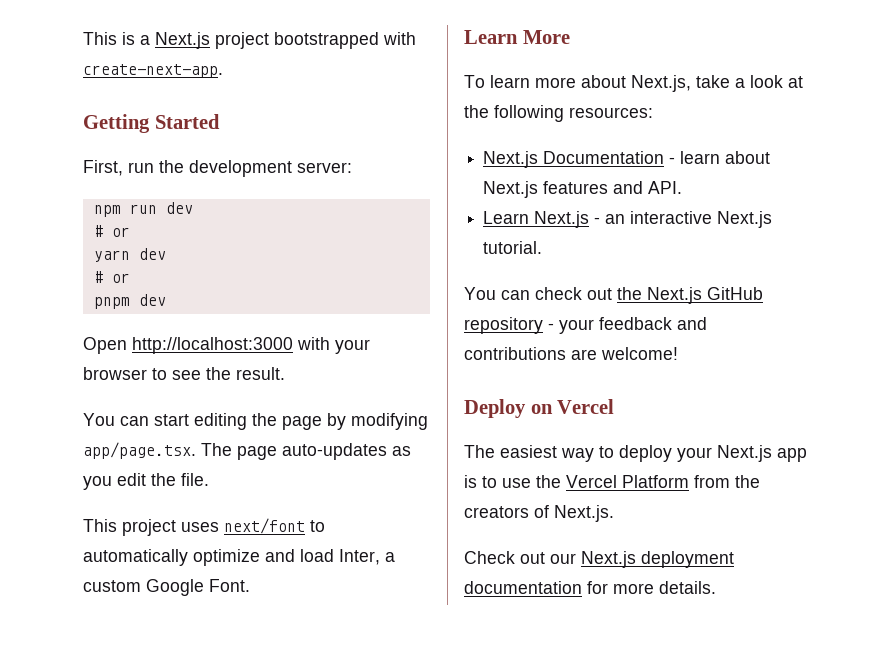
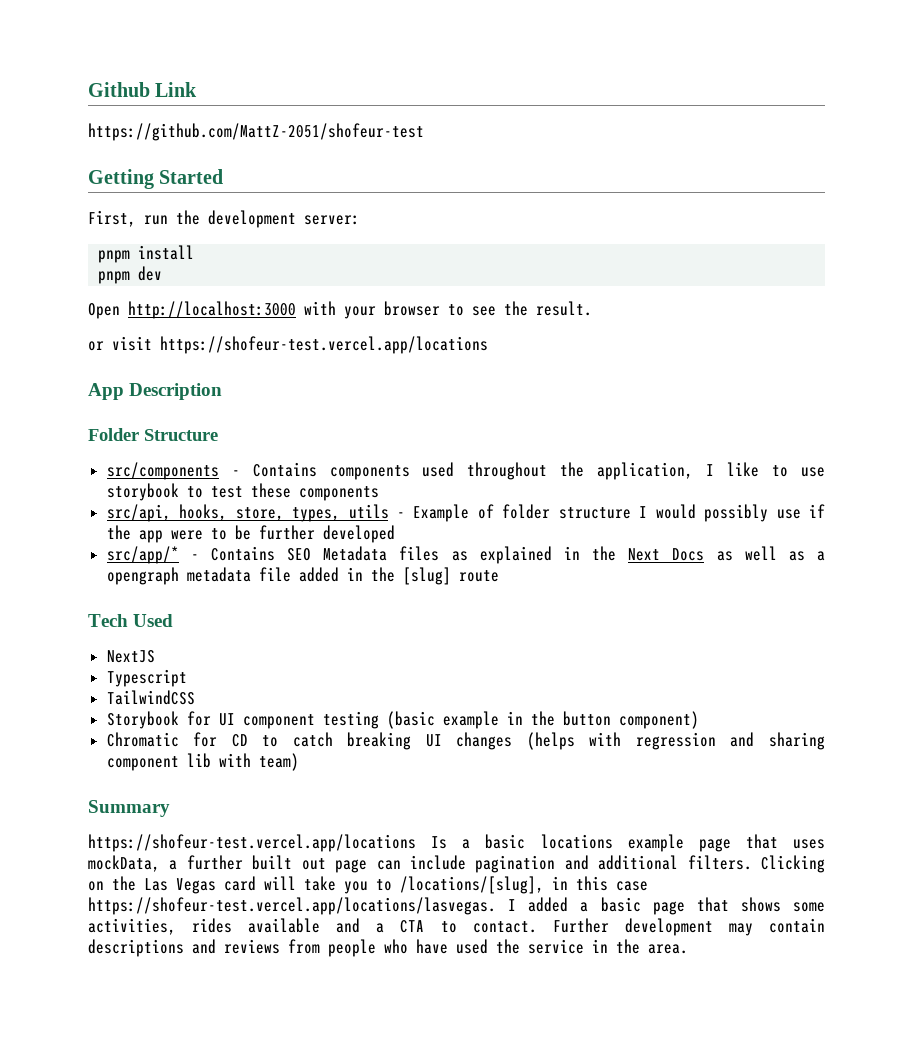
- This is a Next.js project bootstrapped with create-next-app.
+ Github Link
+ https://github.com/MattZ-2051/shofeur-test
- npm run dev
- # or
- yarn dev
- # or
+ pnpm install
- You can start editing the page by modifying app/page.tsx. The page auto-updates as you edit the file.
- This project uses next/font to automatically optimize and load Inter, a custom Google Font.
- Learn More
- To learn more about Next.js, take a look at the following resources:
- Next.js Documentation - learn about Next.js features and API.
- Learn Next.js - an interactive Next.js tutorial.
- You can check out the Next.js GitHub repository - your feedback and contributions are welcome!
- Deploy on Vercel
- The easiest way to deploy your Next.js app is to use the Vercel Platform from the creators of Next.js.
- Check out our Next.js deployment documentation for more details.
+ or visit https://shofeur-test.vercel.app/locations
+ App Description
+ Folder Structure
+ src/components - Contains components used throughout the application, I like to use storybook to test these components
+ src/api, hooks, store, types, utils - Example of folder structure I would possibly use if the app were to be further developed
+ src/app/* - Contains SEO Metadata files as explained in the Next Docs as well as a opengraph metadata file added in the [slug] route
+ Tech Used
+ NextJS
+ Typescript
+ TailwindCSS
+ Storybook for UI component testing (basic example in the button component)
+ Chromatic for CD to catch breaking UI changes (helps with regression and sharing component lib with team)
+ Summary
+ https://shofeur-test.vercel.app/locations Is a basic locations example page that uses mockData, a further built out page can include pagination and additional filters. Clicking on the Las Vegas card will take you to /locations/[slug], in this case https://shofeur-test.vercel.app/locations/lasvegas. I added a basic page that shows some activities, rides available and a CTA to contact. Further development may contain descriptions and reviews from people who have used the service in the area.

